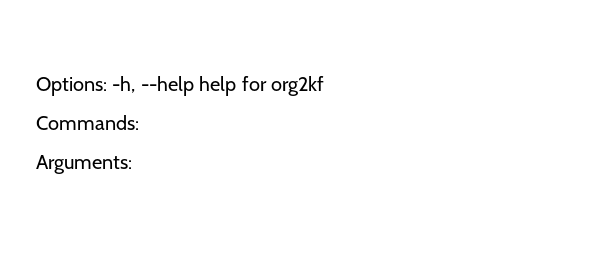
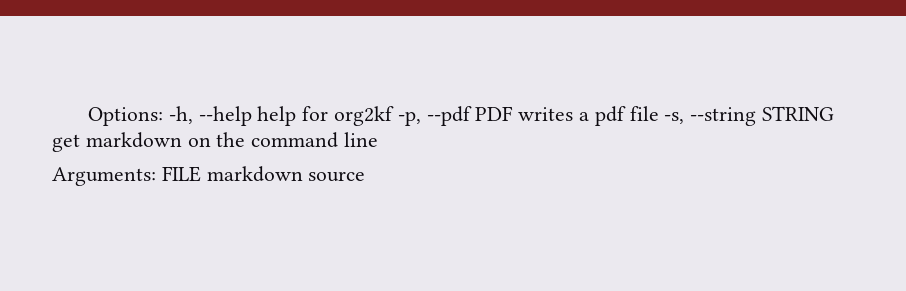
- Options: -h, --help help for org2kf
- Commands:
- Arguments:
+ Options: -h, --help help for org2kf -p, --pdf PDF writes a pdf file -s, --string STRING get markdown on the command line
+ Arguments: FILE markdown source

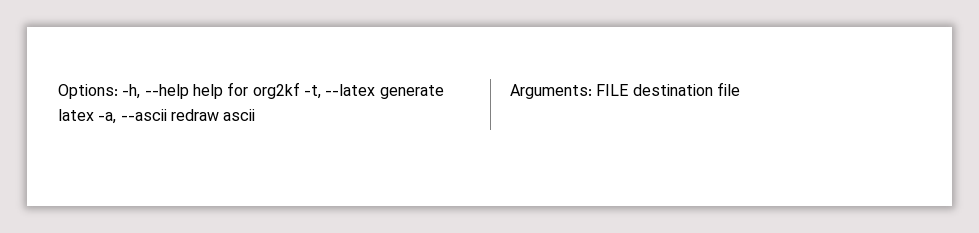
- Options: -h, --help help for org2kf -p, --pdf PDF writes a pdf file -s, --string STRING get markdown on the command line
+ Options: -h, --help help for org2kf -t, --latex generate latex -a, --ascii redraw ascii
- Arguments: FILE markdown source
+ Arguments: FILE destination file

